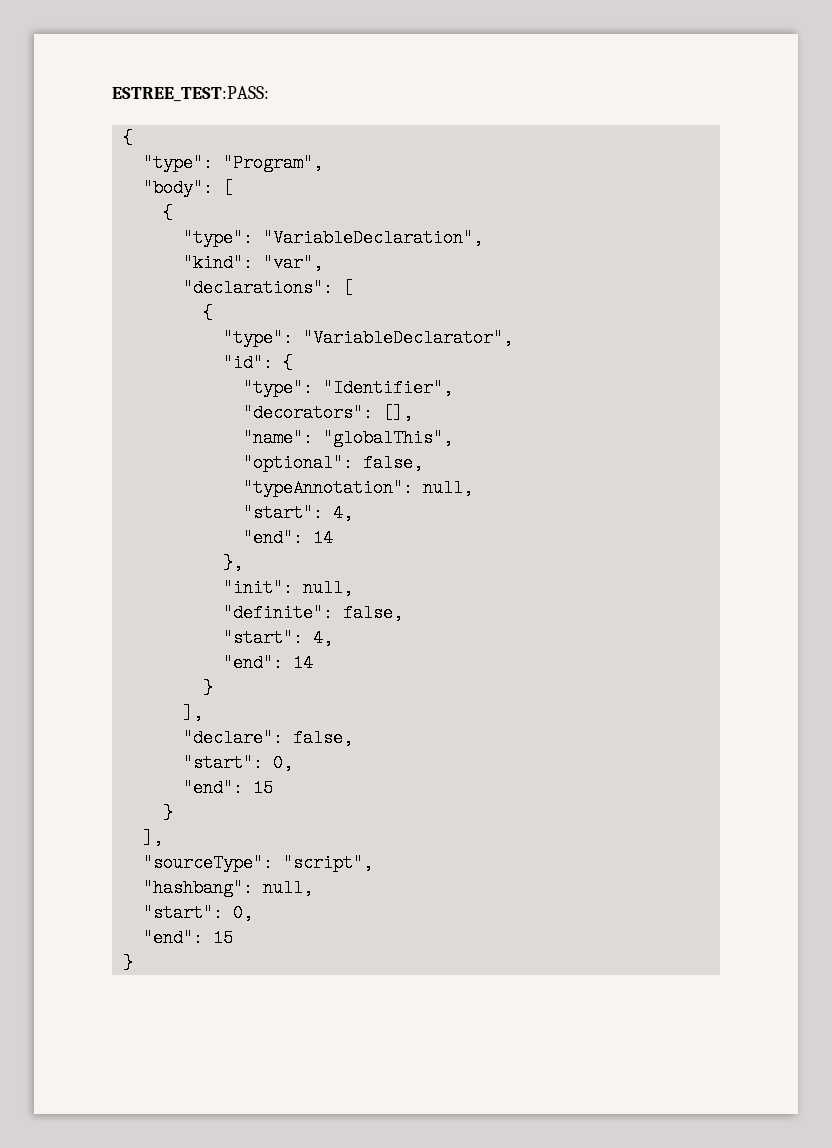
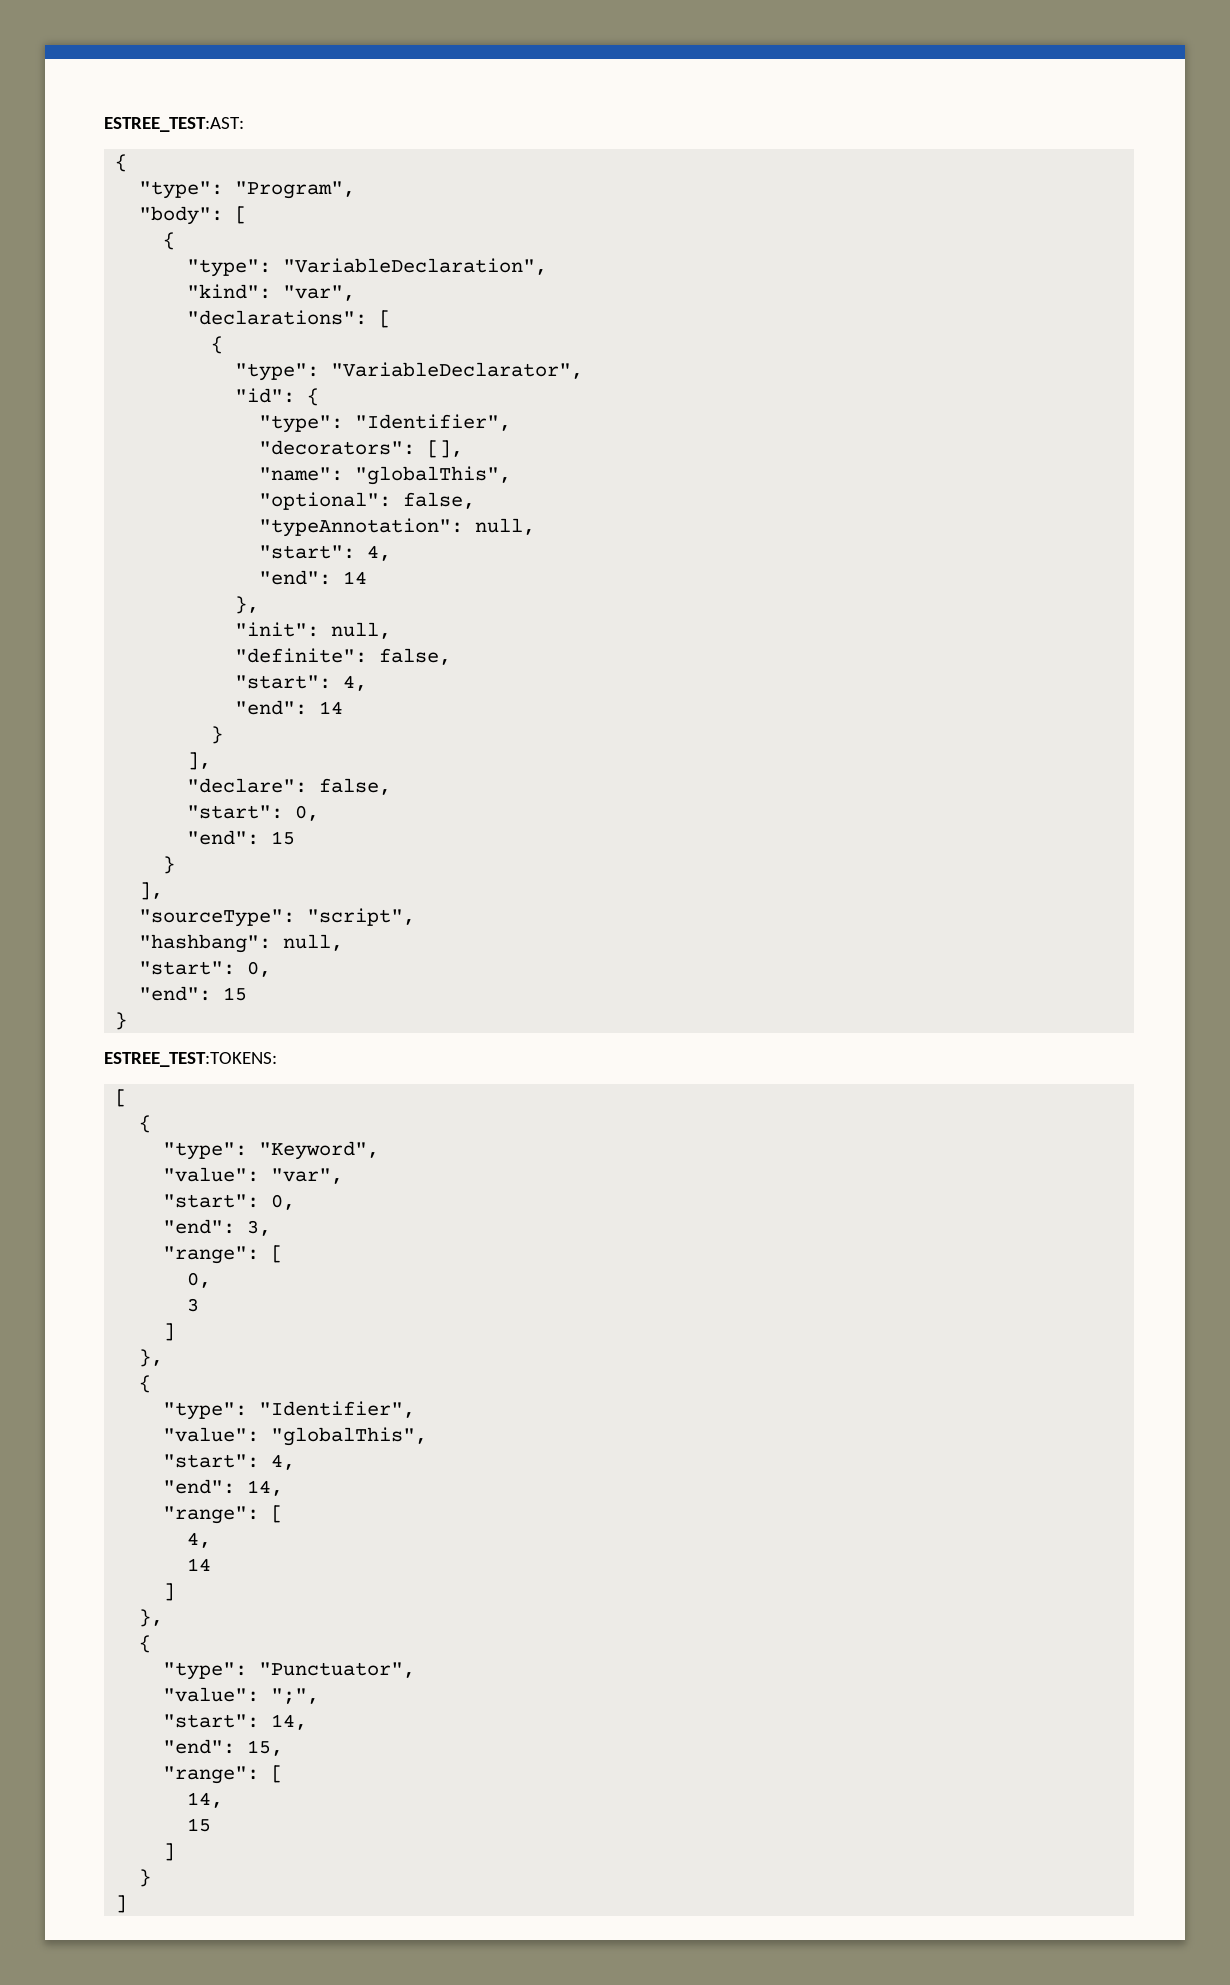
- ESTREE_TEST:PASS:
+ ESTREE_TEST:AST:
+ ESTREE_TEST:TOKENS:
+ [
+ {
+ "type": "Keyword",
+ "value": "var",
+ "start": 0,
+ "end": 3,
+ "range": [
+ 0,
+ 3
+ ]
+ },
+ {
+ "type": "Identifier",
+ "value": "globalThis",
+ "start": 4,
+ "end": 14,
+ "range": [
+ 4,
+ 14
+ ]
+ },
+ {
+ "type": "Punctuator",
+ "value": ";",
+ "start": 14,
+ "end": 15,
+ "range": [
+ 14,
+ 15
+ ]
+ }
+ ]

